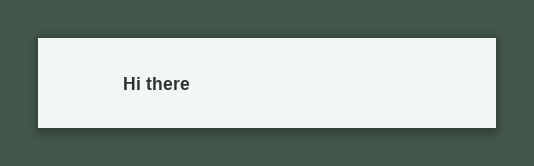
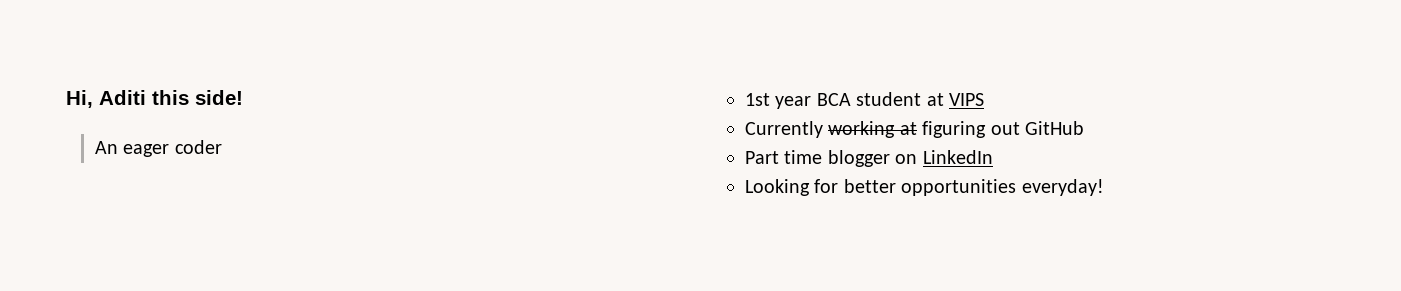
- Hi there
+ Hi, Aditi this side!
+ An eager coder
+ 1st year BCA student at VIPS
+ Currently working at figuring out GitHub
+ Part time blogger on LinkedIn
+ Looking for better opportunities everyday!

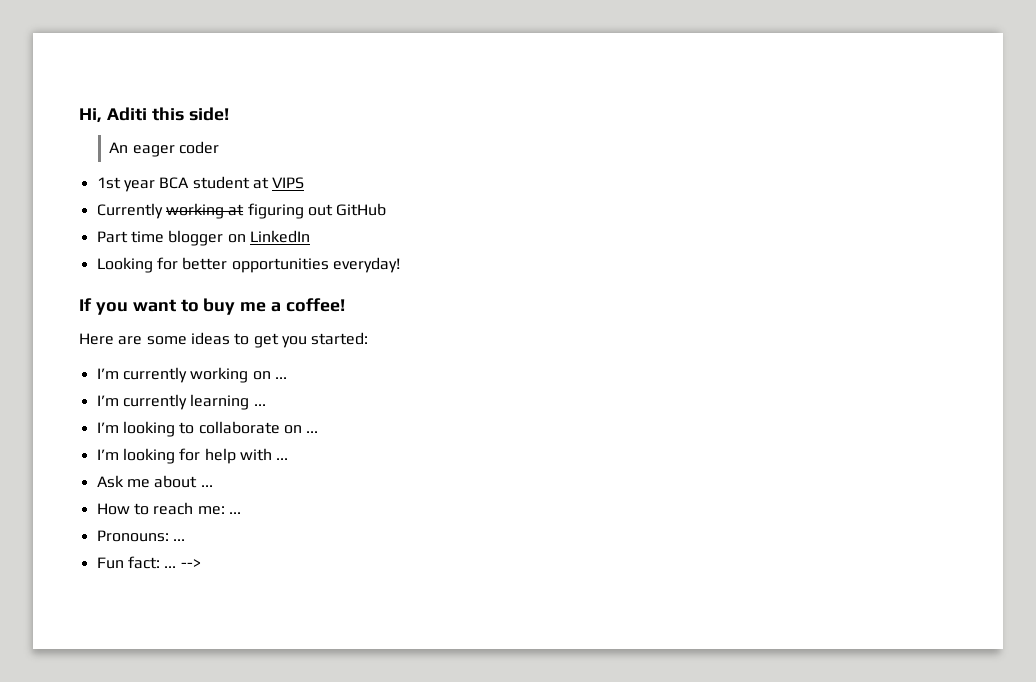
+ If you want to buy me a coffee!
+ Here are some ideas to get you started:
+ I’m currently working on ...
+ I’m currently learning ...
+ I’m looking to collaborate on ...
+ I’m looking for help with ...
+ Ask me about ...
+ How to reach me: ...
+ Pronouns: ...
+ Fun fact: ... -->

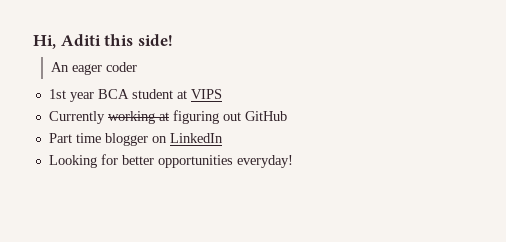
- If you want to buy me a coffee!
- Here are some ideas to get you started:
- I’m currently working on ...
- I’m currently learning ...
- I’m looking to collaborate on ...
- I’m looking for help with ...
- Ask me about ...
- How to reach me: ...
- Pronouns: ...
- Fun fact: ... -->

